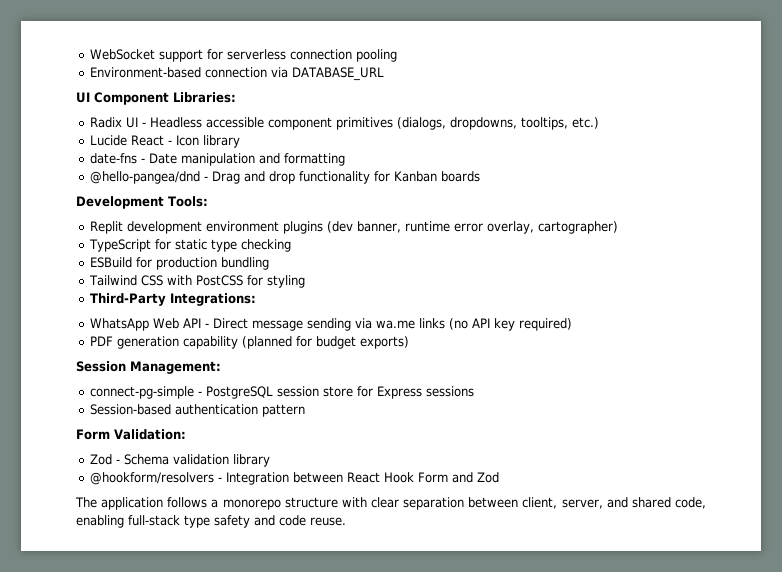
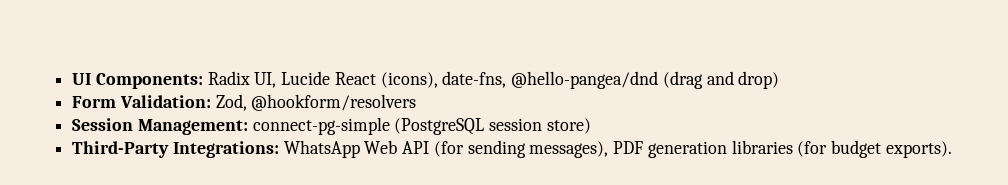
- WebSocket support for serverless connection pooling
- Environment-based connection via DATABASE_URL
- UI Component Libraries:
- Radix UI - Headless accessible component primitives (dialogs, dropdowns, tooltips, etc.)
- Lucide React - Icon library
- date-fns - Date manipulation and formatting
- @hello-pangea/dnd - Drag and drop functionality for Kanban boards
- Development Tools:
- Replit development environment plugins (dev banner, runtime error overlay, cartographer)
- TypeScript for static type checking
- ESBuild for production bundling
- Tailwind CSS with PostCSS for styling
+ UI Components: Radix UI, Lucide React (icons), date-fns, @hello-pangea/dnd (drag and drop)
+ Form Validation: Zod, @hookform/resolvers
+ Session Management: connect-pg-simple (PostgreSQL session store)
- Third-Party Integrations:
- WhatsApp Web API - Direct message sending via wa.me links (no API key required)
- PDF generation capability (planned for budget exports)
- Session Management:
- connect-pg-simple - PostgreSQL session store for Express sessions
- Session-based authentication pattern
- Form Validation:
- Zod - Schema validation library
- @hookform/resolvers - Integration between React Hook Form and Zod
- The application follows a monorepo structure with clear separation between client, server, and shared code, enabling full-stack type safety and code reuse.
+ Third-Party Integrations: WhatsApp Web API (for sending messages), PDF generation libraries (for budget exports).

